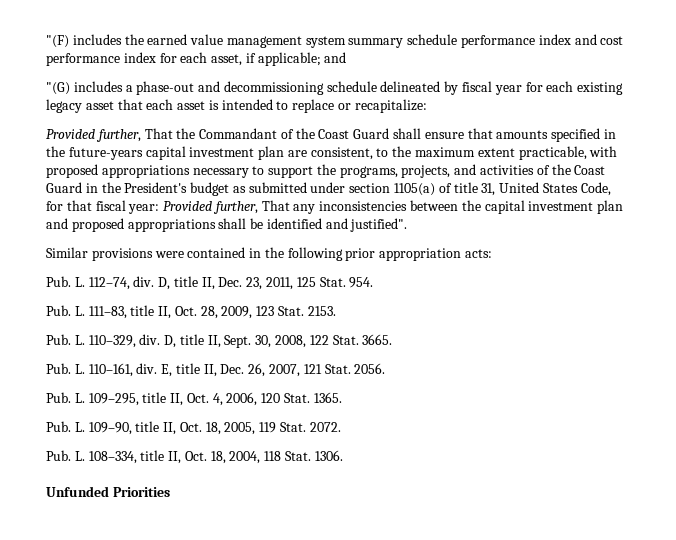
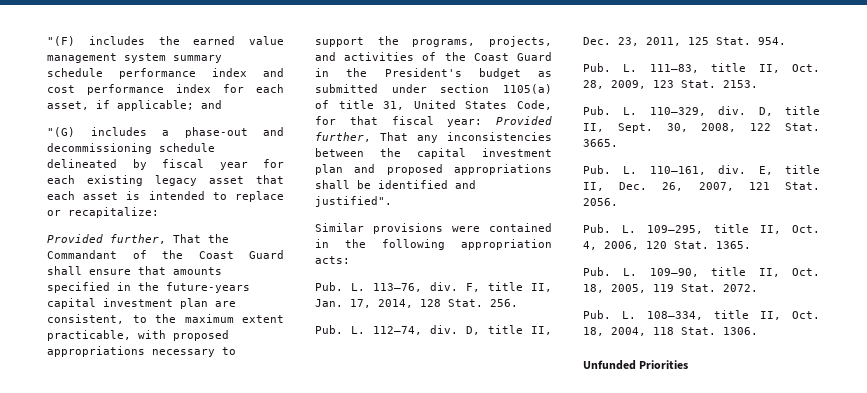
- Similar provisions were contained in the following prior appropriation acts:
+ Similar provisions were contained in the following appropriation acts:
+ Pub. L. 113–76, div. F, title II, Jan. 17, 2014, 128 Stat. 256.

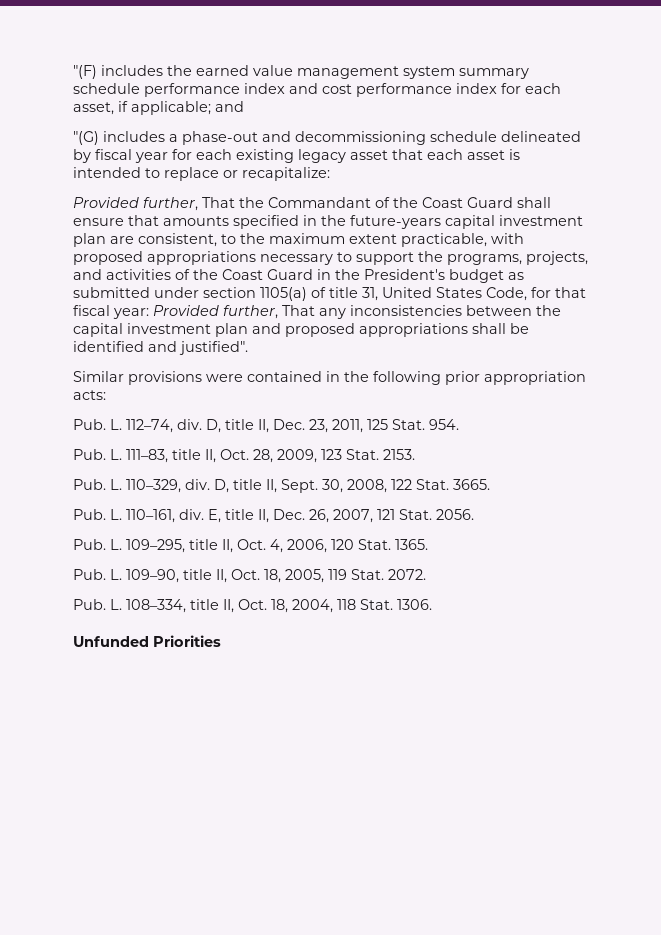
- Similar provisions were contained in the following appropriation acts:
+ Similar provisions were contained in the following prior appropriation acts:
- Pub. L. 113–76, div. F, title II, Jan. 17, 2014, 128 Stat. 256.

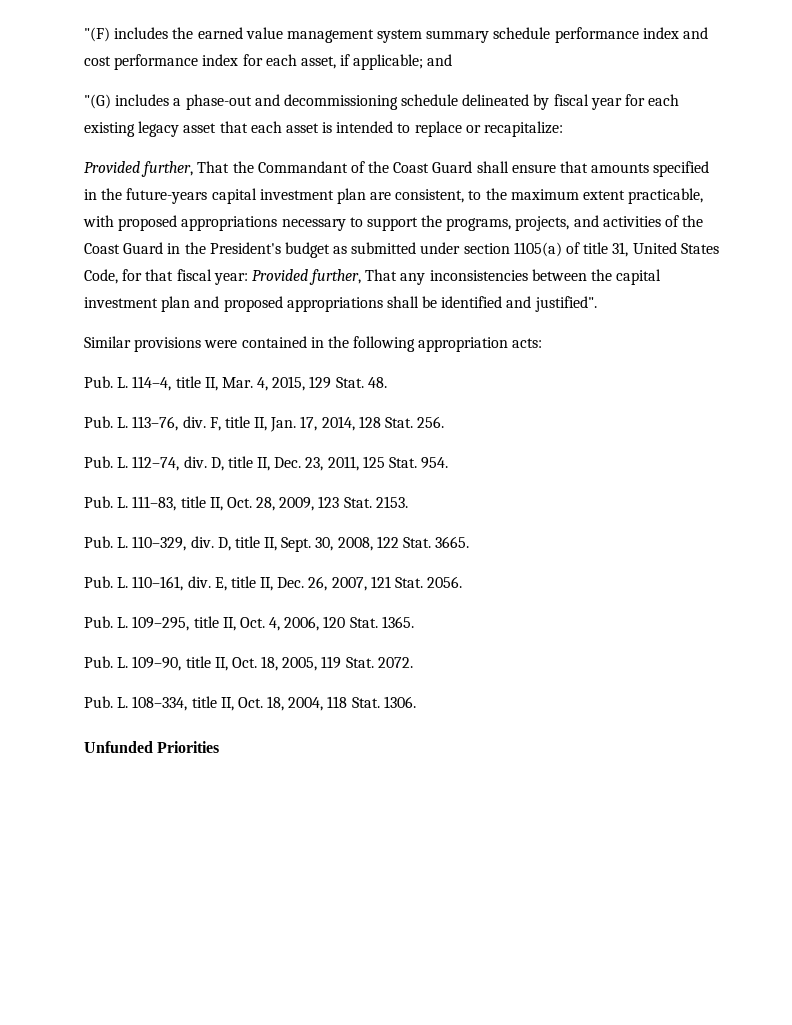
- Similar provisions were contained in the following prior appropriation acts:
+ Similar provisions were contained in the following appropriation acts:
+ Pub. L. 114–4, title II, Mar. 4, 2015, 129 Stat. 48.
+ Pub. L. 113–76, div. F, title II, Jan. 17, 2014, 128 Stat. 256.

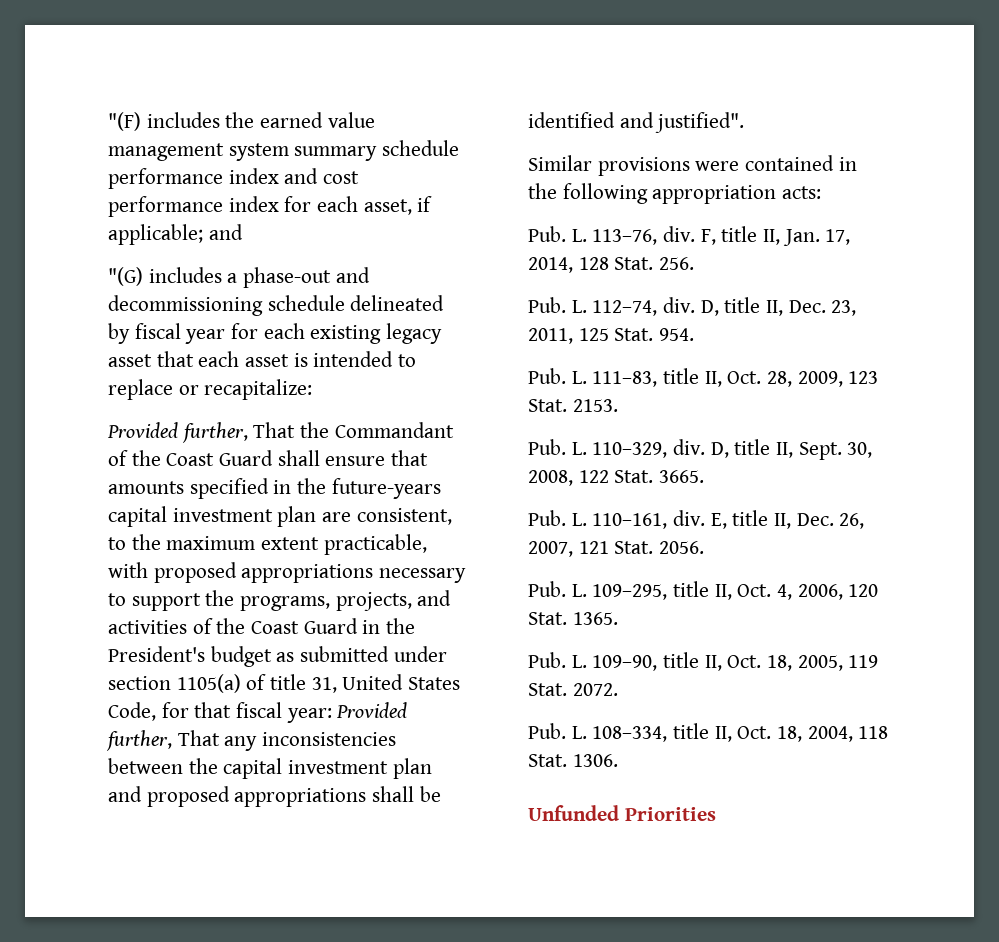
- Pub. L. 114–4, title II, Mar. 4, 2015, 129 Stat. 48.

